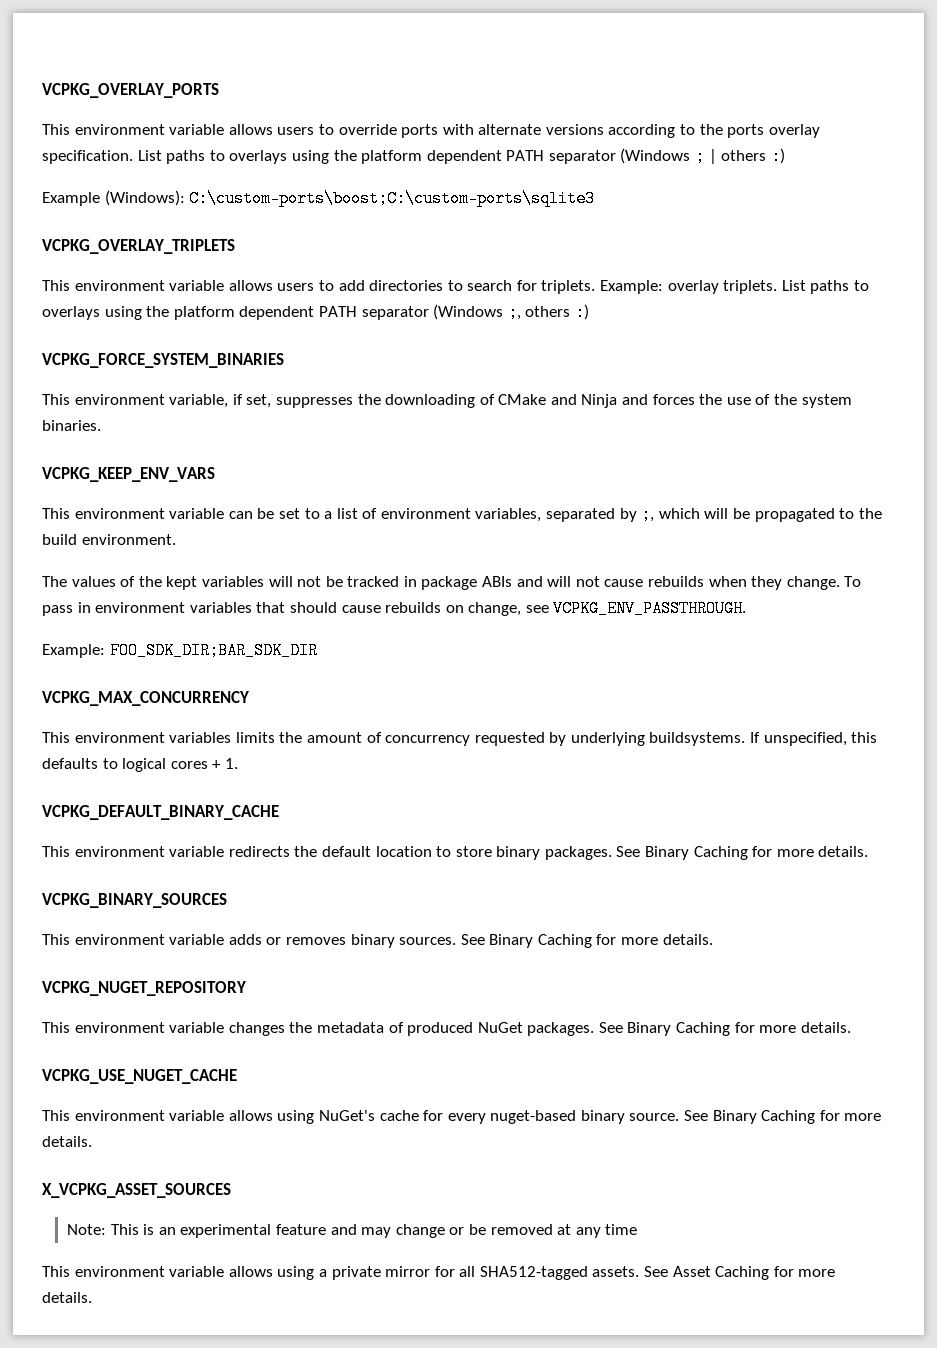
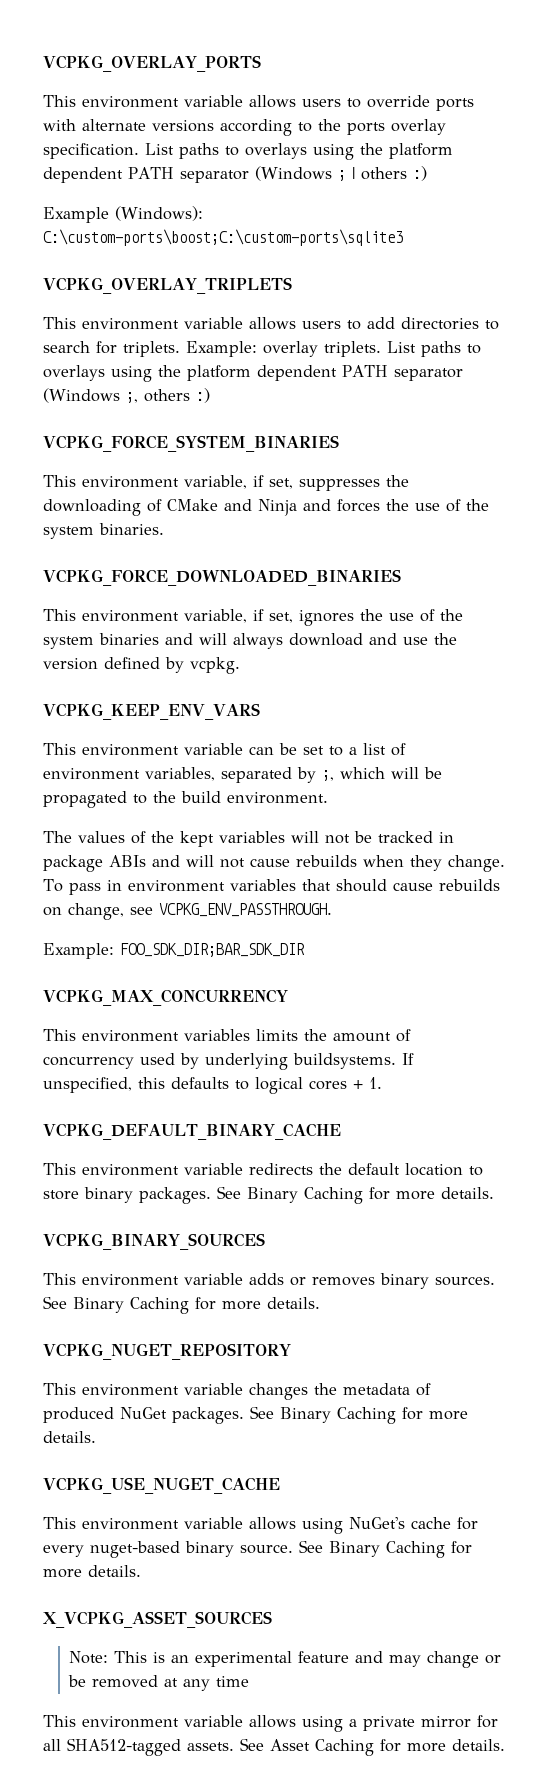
+ VCPKG_FORCE_DOWNLOADED_BINARIES
+ This environment variable, if set, ignores the use of the system binaries and will always download and use the version defined by vcpkg.
- This environment variables limits the amount of concurrency requested by underlying buildsystems.
+ This environment variables limits the amount of concurrency used by underlying buildsystems.

